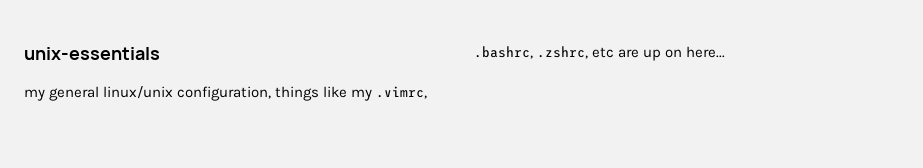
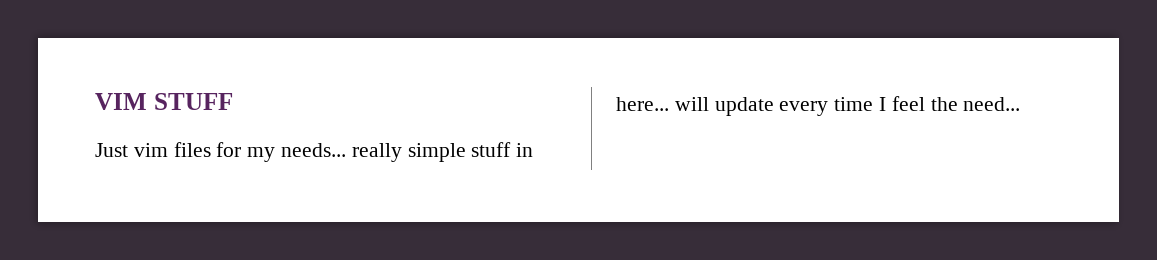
- unix-essentials
- my general linux/unix configuration, things like my .vimrc, .bashrc, .zshrc, etc are up on here...
+ VIM STUFF
+ Just vim files for my needs... really simple stuff in here... will update every time I feel the need...

